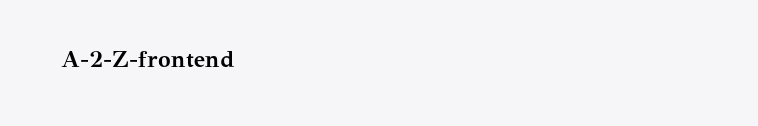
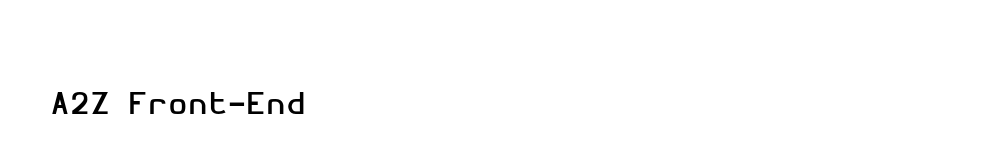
- A-2-Z-frontend
+ A2Z Front-End

